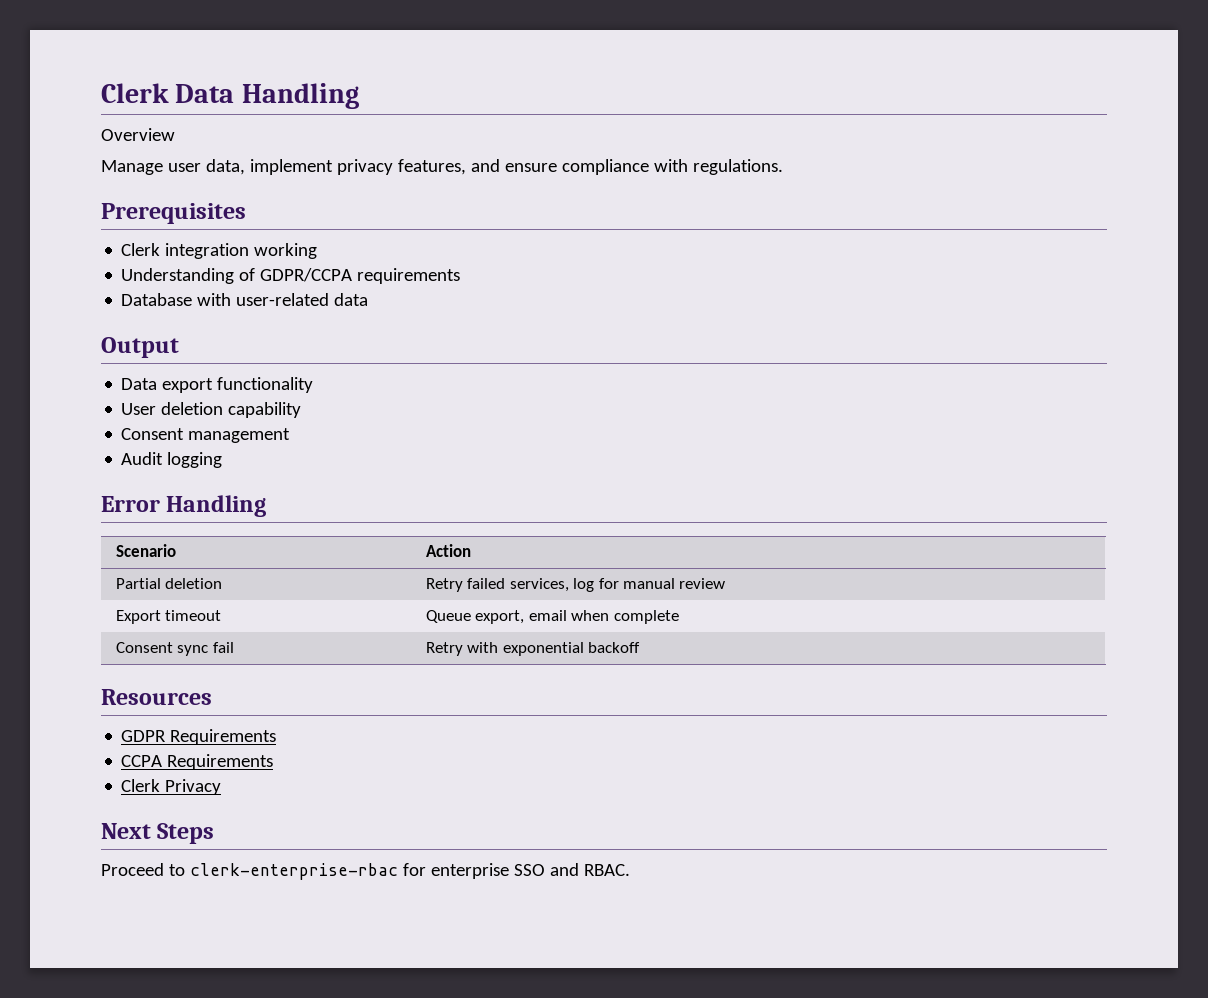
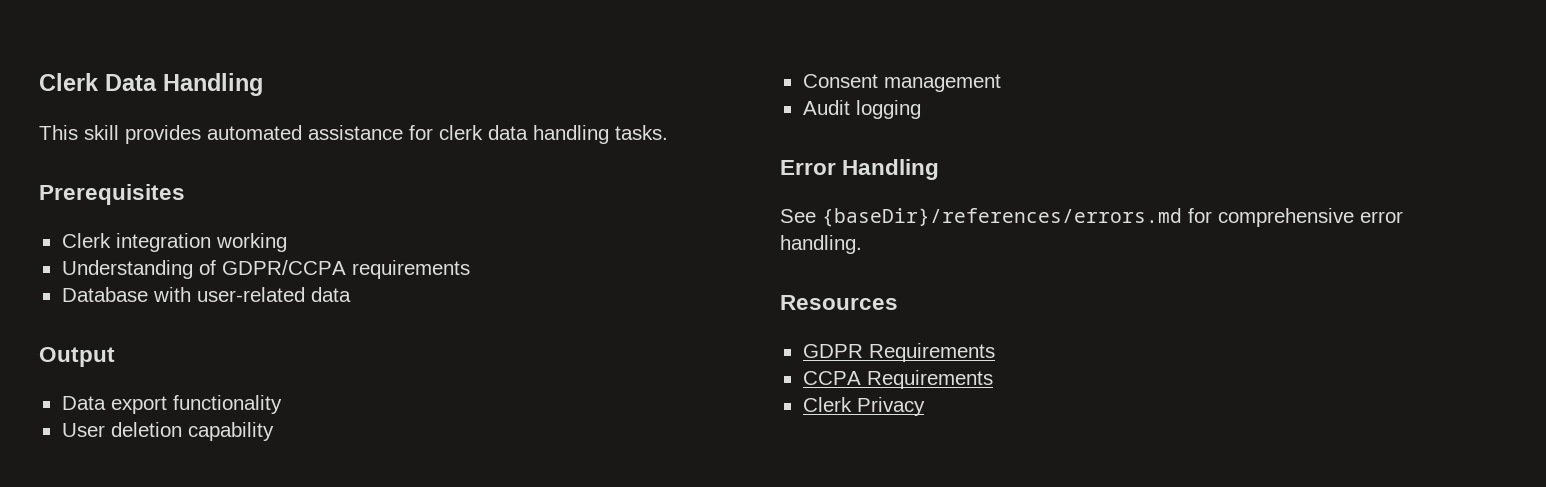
- Overview
- Manage user data, implement privacy features, and ensure compliance with regulations.
+ This skill provides automated assistance for clerk data handling tasks.
- Scenario | Action
- Partial deletion | Retry failed services, log for manual review
- Export timeout | Queue export, email when complete
- Consent sync fail | Retry with exponential backoff
+ See {baseDir}/references/errors.md for comprehensive error handling.
- Next Steps
- Proceed to clerk-enterprise-rbac for enterprise SSO and RBAC.

